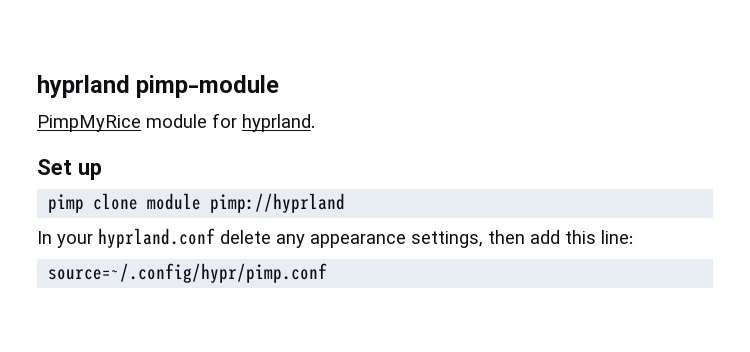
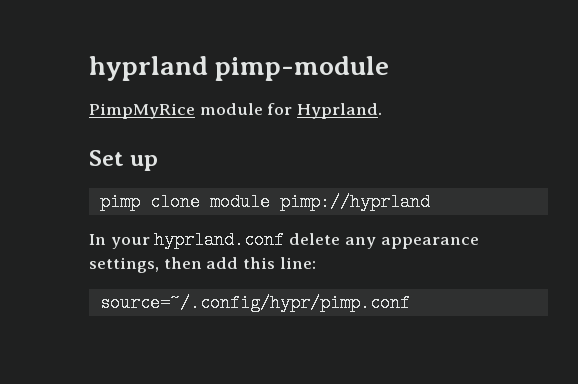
- PimpMyRice module for hyprland.
+ PimpMyRice module for Hyprland.

